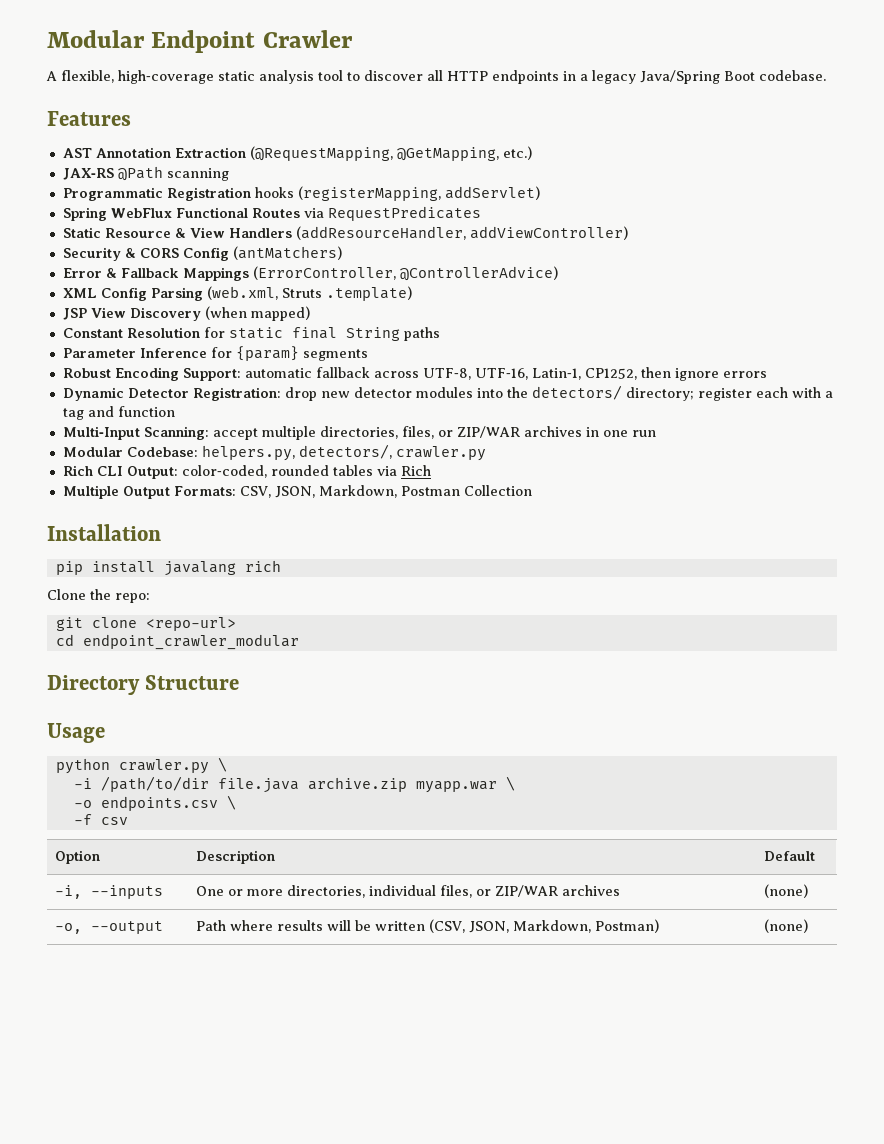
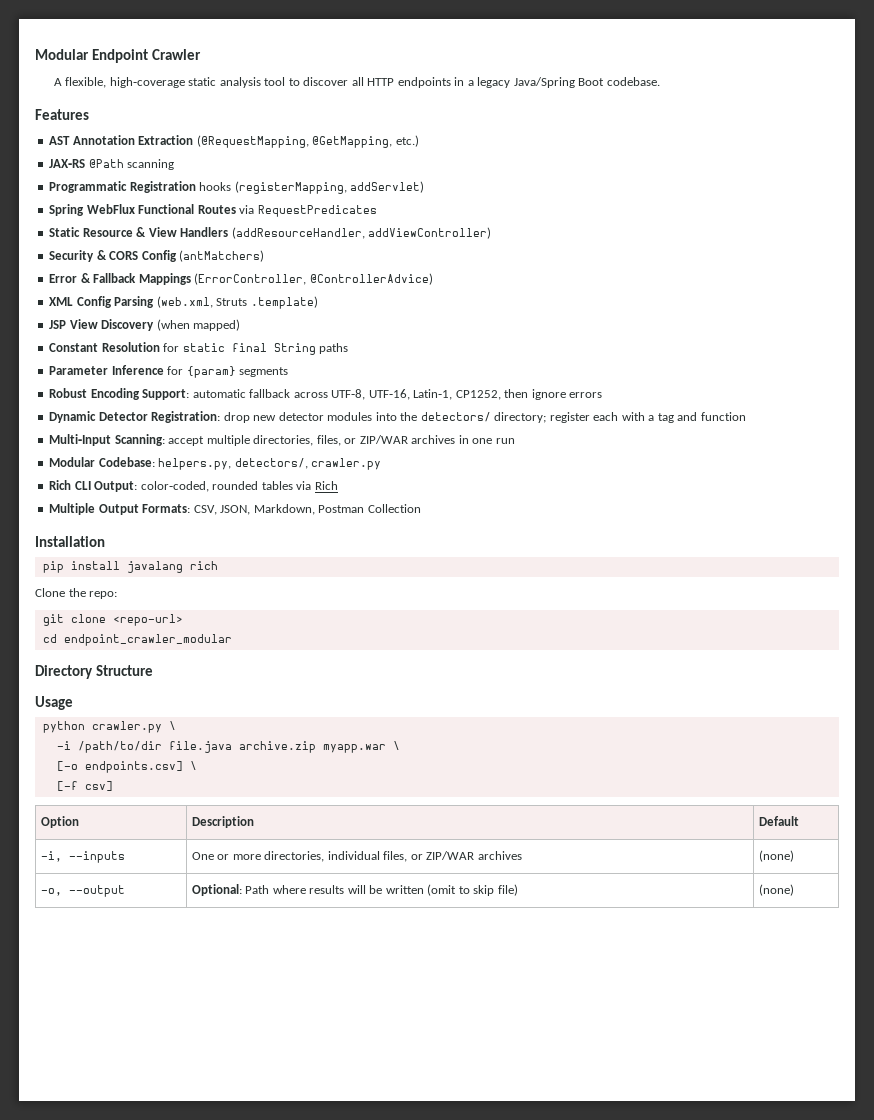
- -o endpoints.csv \
- -f csv
+ [-o endpoints.csv] \
+ [-f csv]
- -o, --output | Path where results will be written (CSV, JSON, Markdown, Postman) | (none)
+ -o, --output | Optional: Path where results will be written (omit to skip file) | (none)

